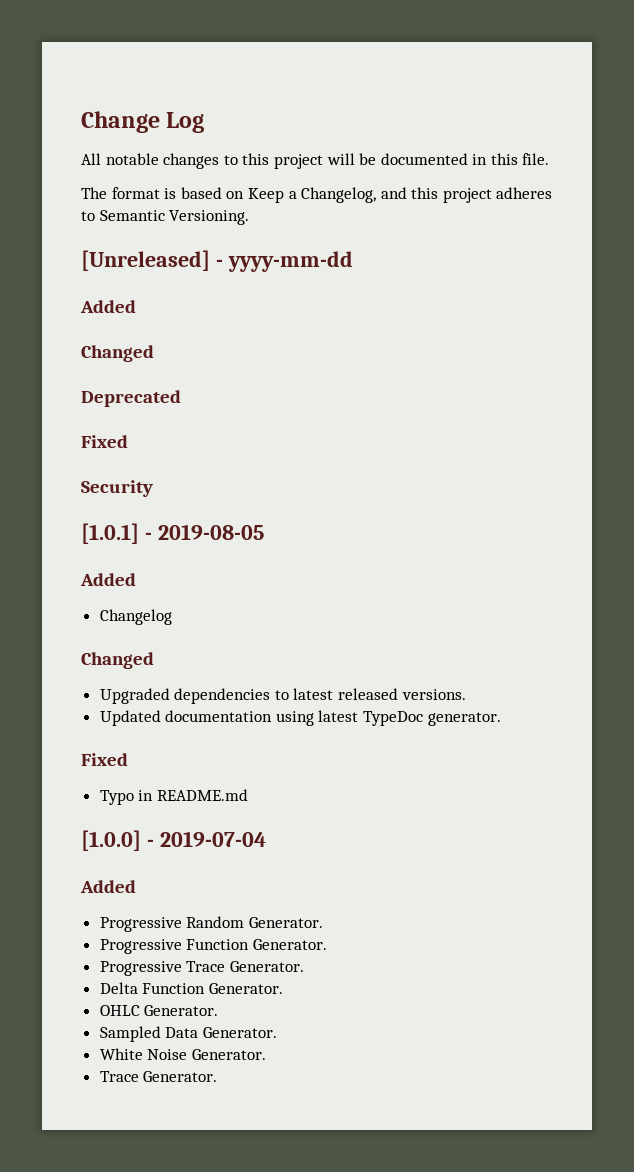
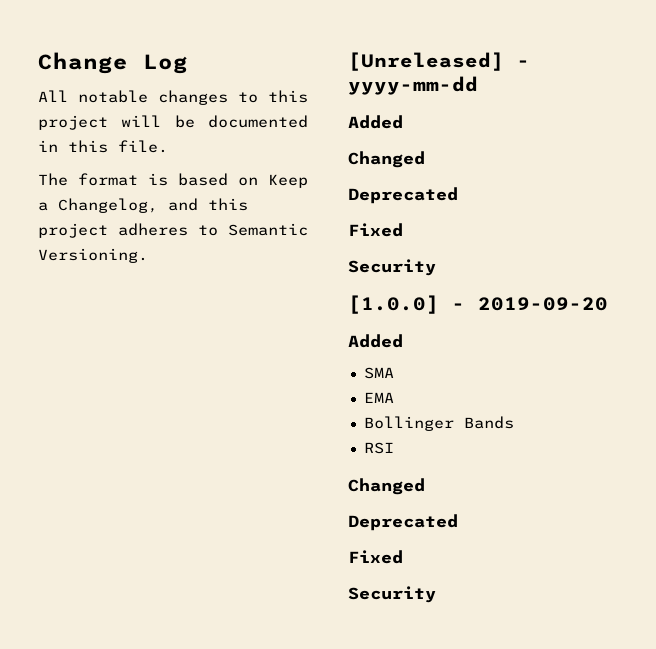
- [1.0.1] - 2019-08-05
+ [1.0.0] - 2019-09-20
  Added
- Changelog
+ SMA
+ EMA
+ Bollinger Bands
+ RSI
  Changed
- Upgraded dependencies to latest released versions.
- Updated documentation using latest TypeDoc generator.
+ Deprecated
  Fixed
- Typo in README.md
- [1.0.0] - 2019-07-04
- Added
- Progressive Random Generator.
- Progressive Function Generator.
- Progressive Trace Generator.
- Delta Function Generator.
- OHLC Generator.
- Sampled Data Generator.
- White Noise Generator.
- Trace Generator.
+ Security

